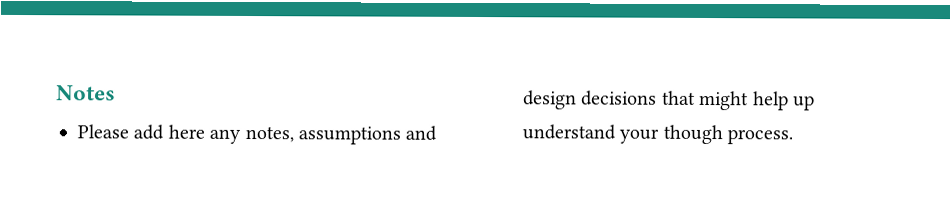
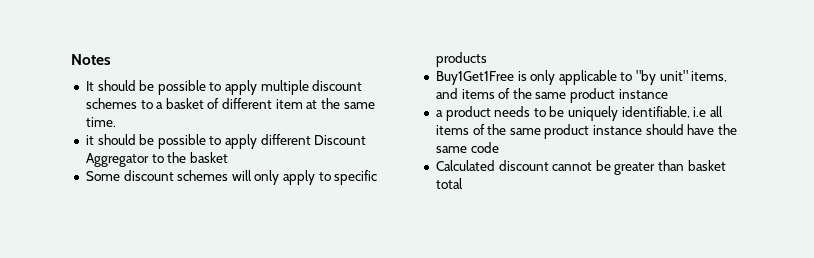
- Please add here any notes, assumptions and design decisions that might help up understand your though process.
+ It should be possible to apply multiple discount schemes to a basket of different item at the same time.
+ it should be possible to apply different Discount Aggregator to the basket
+ Some discount schemes will only apply to specific products
+ Buy1Get1Free is only applicable to "by unit" items, and items of the same product instance
+ a product needs to be uniquely identifiable, i.e all items of the same product instance should have the same code
+ Calculated discount cannot be greater than basket total

